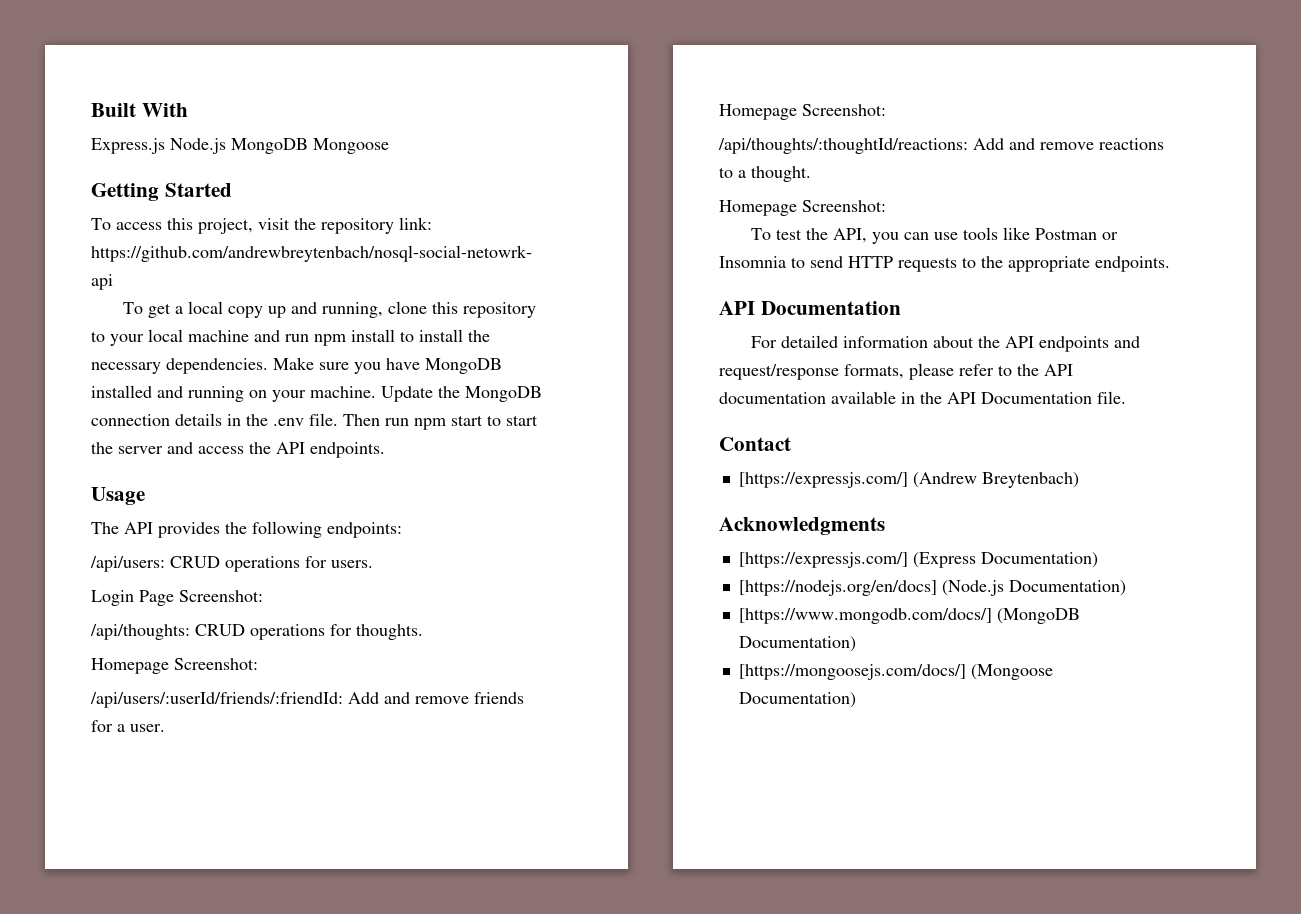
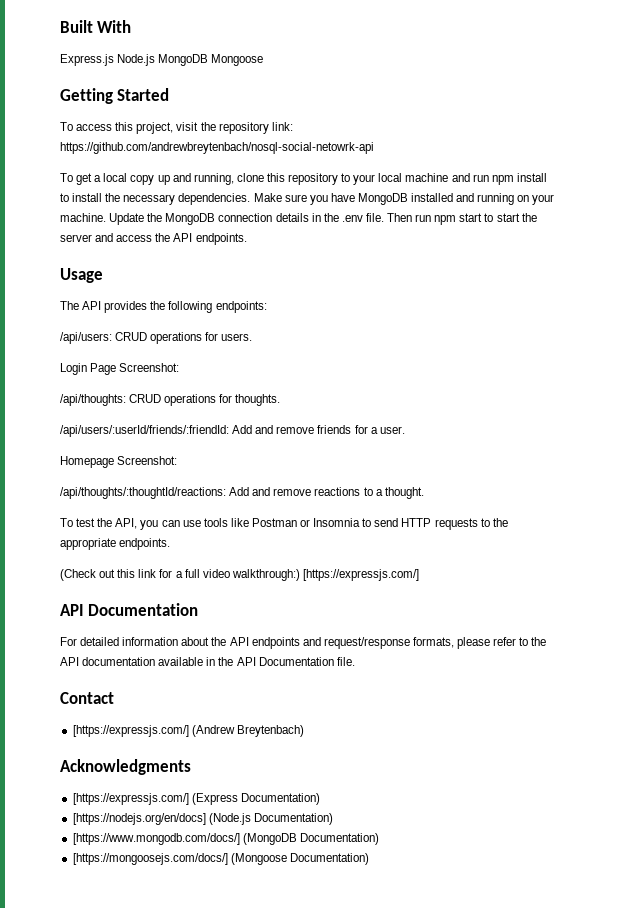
  /api/thoughts: CRUD operations for thoughts.
- Homepage Screenshot:
  /api/thoughts/:thoughtId/reactions: Add and remove reactions to a thought.
- Homepage Screenshot:
+ (Check out this link for a full video walkthrough:) [https://expressjs.com/]

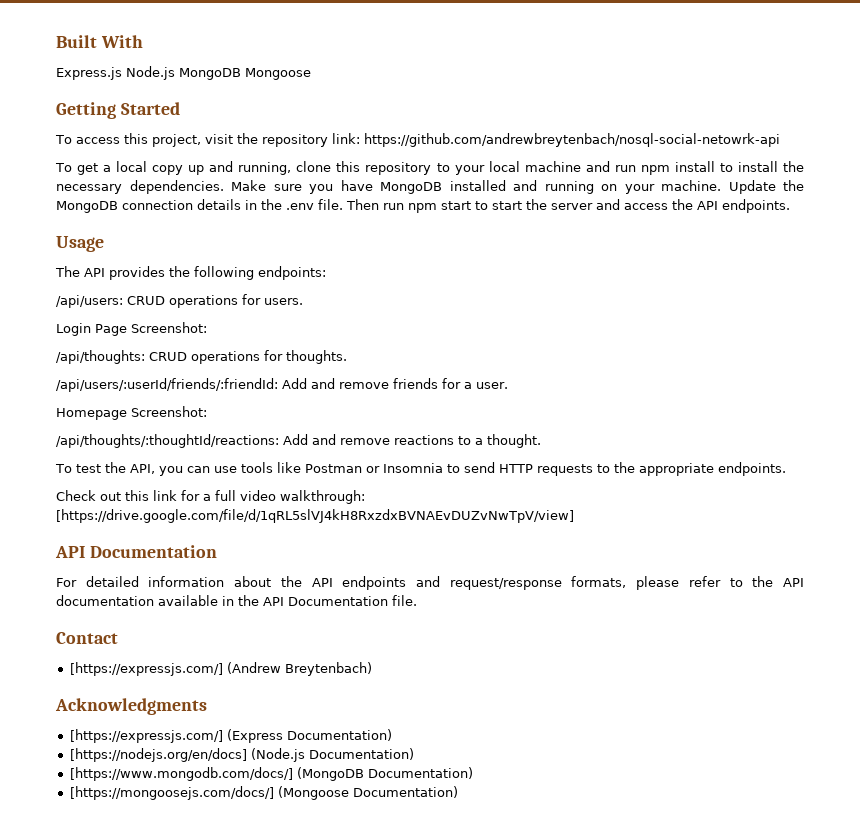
- (Check out this link for a full video walkthrough:) [https://expressjs.com/]
+ Check out this link for a full video walkthrough: [https://drive.google.com/file/d/1qRL5slVJ4kH8RxzdxBVNAEvDUZvNwTpV/view]

